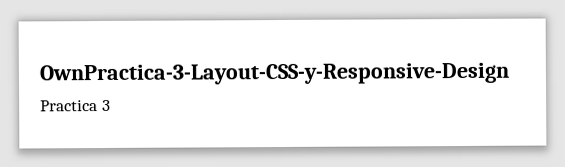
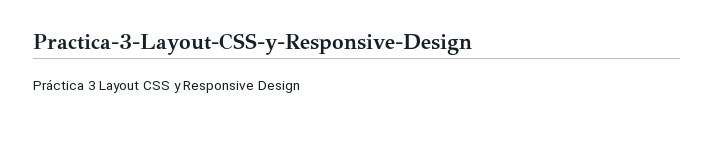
- OwnPractica-3-Layout-CSS-y-Responsive-Design
- Practica 3
+ Practica-3-Layout-CSS-y-Responsive-Design
+ Práctica 3 Layout CSS y Responsive Design

